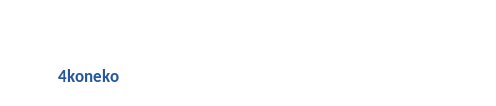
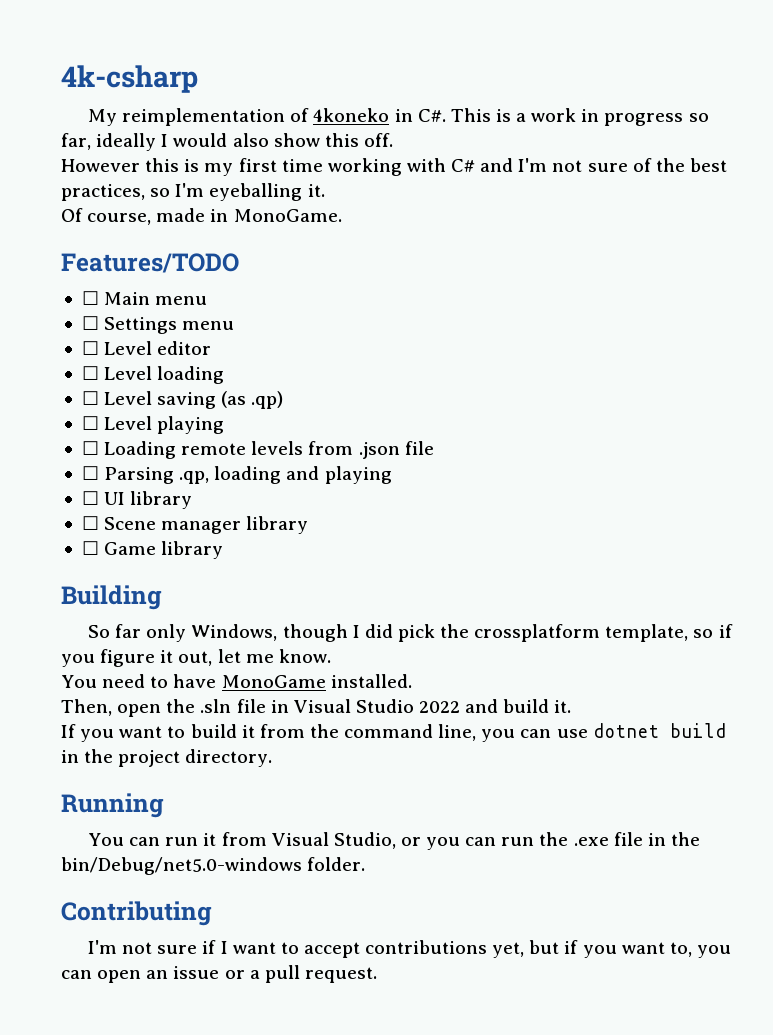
- 4koneko
+ 4k-csharp
+ My reimplementation of 4koneko in C#. This is a work in progress so far, ideally I would also show this off.
+ However this is my first time working with C# and I'm not sure of the best practices, so I'm eyeballing it.
+ Of course, made in MonoGame.
+ Features/TODO
+ ☐ Main menu
+ ☐ Settings menu
+ ☐ Level editor
+ ☐ Level loading
+ ☐ Level saving (as .qp)
+ ☐ Level playing
+ ☐ Loading remote levels from .json file
+ ☐ Parsing .qp, loading and playing
+ ☐ UI library
+ ☐ Scene manager library
+ ☐ Game library
+ Building
+ So far only Windows, though I did pick the crossplatform template, so if you figure it out, let me know.
+ You need to have MonoGame installed.
+ Then, open the .sln file in Visual Studio 2022 and build it.
+ If you want to build it from the command line, you can use dotnet build in the project directory.
+ Running
+ You can run it from Visual Studio, or you can run the .exe file in the bin/Debug/net5.0-windows folder.
+ Contributing
+ I'm not sure if I want to accept contributions yet, but if you want to, you can open an issue or a pull request.

